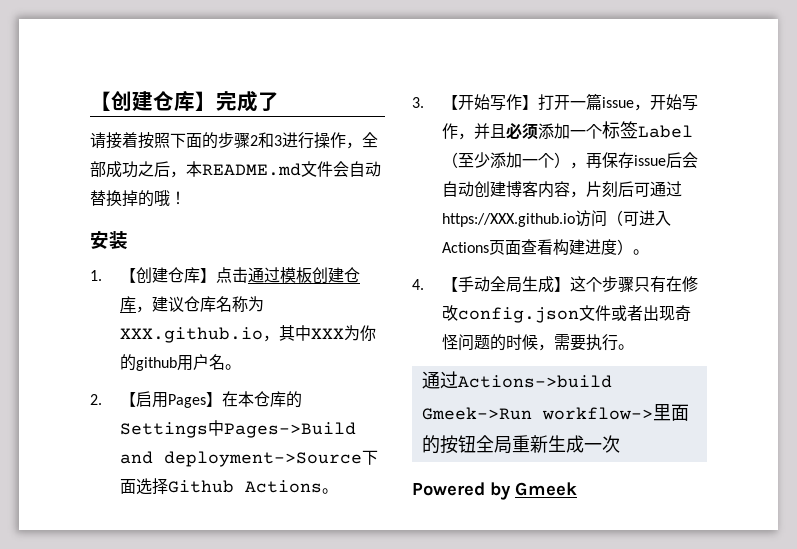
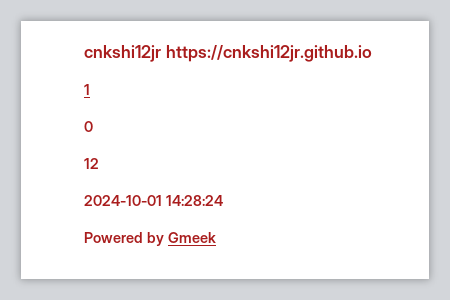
- 【创建仓库】完成了
- 请接着按照下面的步骤2和3进行操作，全部成功之后，本README.md文件会自动替换掉的哦！
- 安装
- 1.【创建仓库】点击通过模板创建仓库，建议仓库名称为XXX.github.io，其中XXX为你的github用户名。
- 2.【启用Pages】在本仓库的Settings中Pages->Build and deployment->Source下面选择Github Actions。
- 3.【开始写作】打开一篇issue，开始写作，并且必须添加一个标签Label（至少添加一个），再保存issue后会自动创建博客内容，片刻后可通过https://XXX.github.io访问（可进入Actions页面查看构建进度）。
- 4.【手动全局生成】这个步骤只有在修改config.json文件或者出现奇怪问题的时候，需要执行。
- 通过Actions->build Gmeek->Run workflow->里面的按钮全局重新生成一次
+ cnkshi12jr https://cnkshi12jr.github.io
+ 1
+ 0
+ 12
+ 2024-10-01 14:28:24

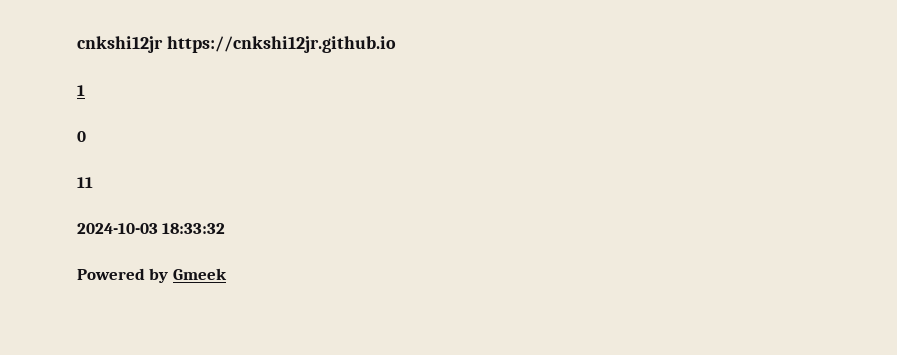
- 12
- 2024-10-01 14:28:24
+ 11
+ 2024-10-03 18:33:32

